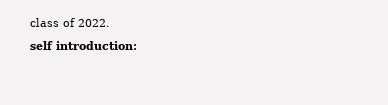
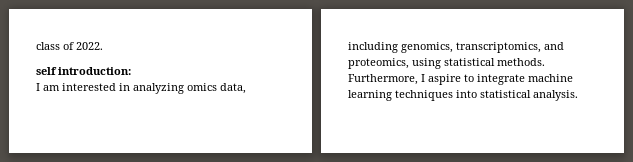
+ I am interested in analyzing omics data, including genomics, transcriptomics, and proteomics, using statistical methods. Furthermore, I aspire to integrate machine learning techniques into statistical analysis.

